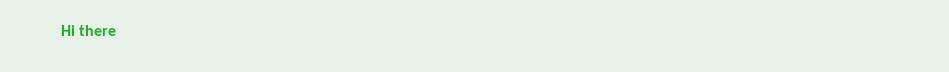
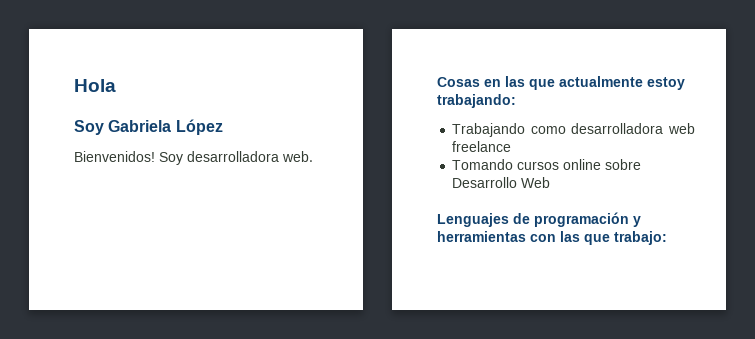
- Hi there
+ Hola
+ Soy Gabriela López
+ Bienvenidos! Soy desarrolladora web.
+ Cosas en las que actualmente estoy trabajando:
+ Trabajando como desarrolladora web freelance
+ Tomando cursos online sobre Desarrollo Web
+ Lenguajes de programación y herramientas con las que trabajo:

